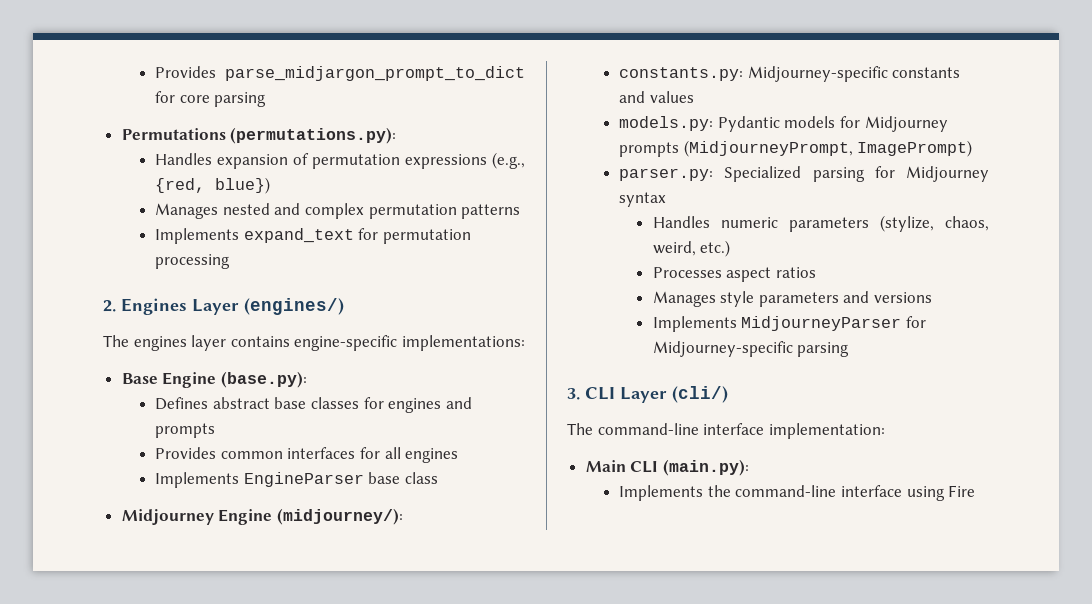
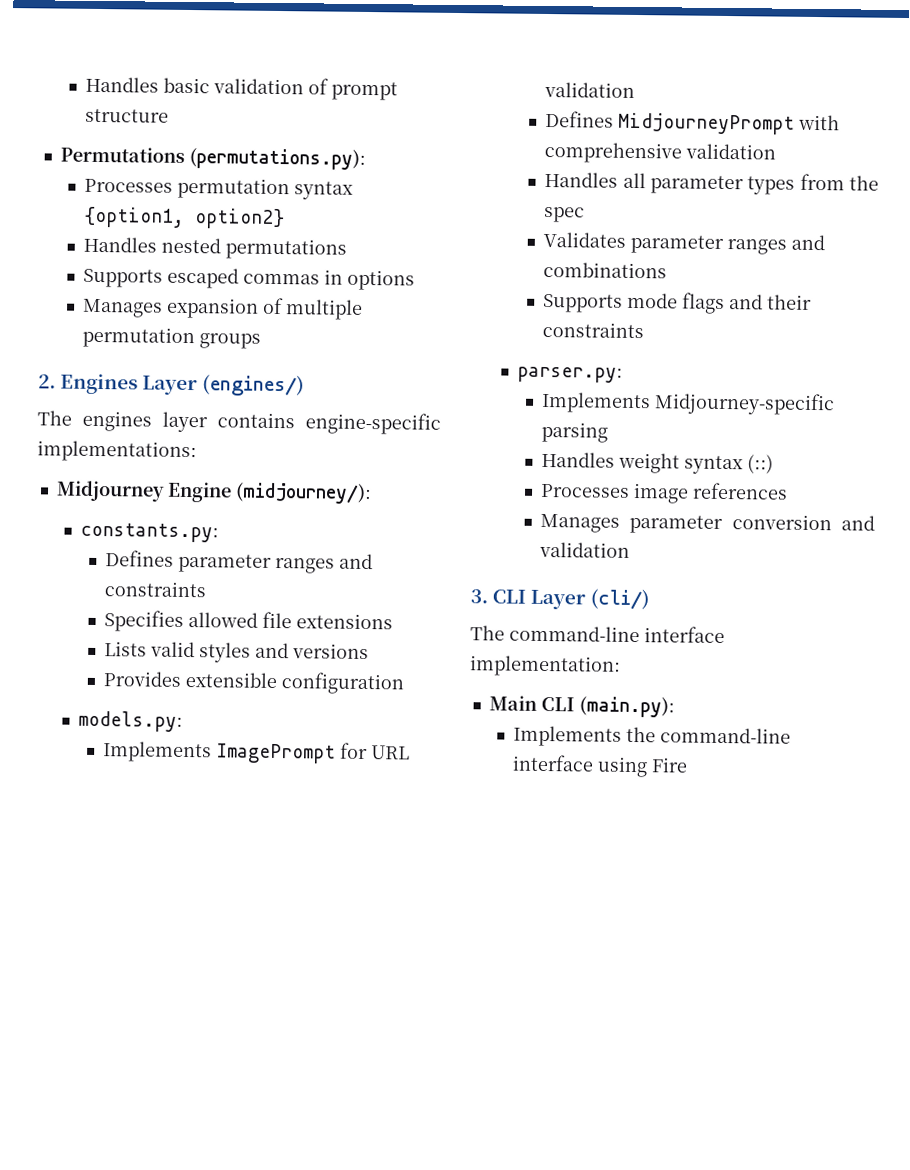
- Provides parse_midjargon_prompt_to_dict for core parsing
+ Handles basic validation of prompt structure
  Permutations (permutations.py):
- Handles expansion of permutation expressions (e.g., {red, blue})
- Manages nested and complex permutation patterns
- Implements expand_text for permutation processing
+ Processes permutation syntax {option1, option2}
+ Handles nested permutations
+ Supports escaped commas in options
+ Manages expansion of multiple permutation groups
- Base Engine (base.py):
- Defines abstract base classes for engines and prompts
- Provides common interfaces for all engines
- Implements EngineParser base class
  Midjourney Engine (midjourney/):
- constants.py: Midjourney-specific constants and values
- models.py: Pydantic models for Midjourney prompts (MidjourneyPrompt, ImagePrompt)
- parser.py: Specialized parsing for Midjourney syntax
- Handles numeric parameters (stylize, chaos, weird, etc.)
- Processes aspect ratios
- Manages style parameters and versions
- Implements MidjourneyParser for Midjourney-specific parsing
+ constants.py:
+ Defines parameter ranges and constraints
+ Specifies allowed file extensions
+ Lists valid styles and versions
+ Provides extensible configuration
+ models.py:
+ Implements ImagePrompt for URL validation
+ Defines MidjourneyPrompt with comprehensive validation
+ Handles all parameter types from the spec
+ Validates parameter ranges and combinations
+ Supports mode flags and their constraints
+ parser.py:
+ Implements Midjourney-specific parsing
+ Handles weight syntax (::)
+ Processes image references
+ Manages parameter conversion and validation

